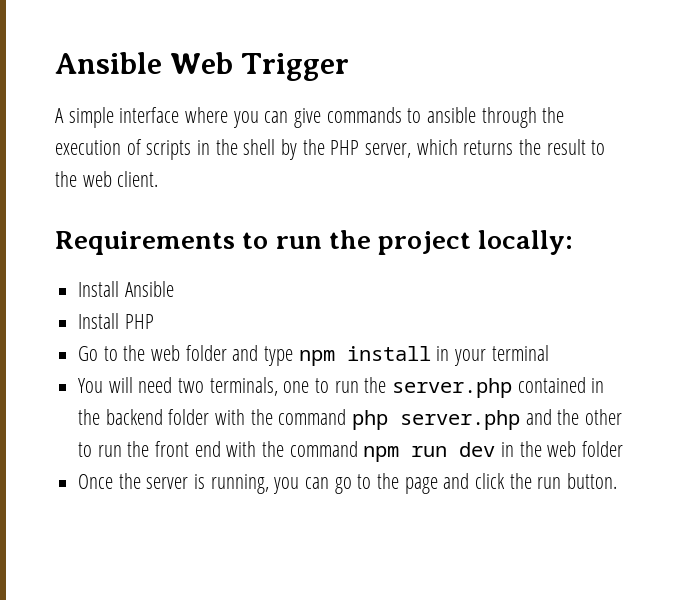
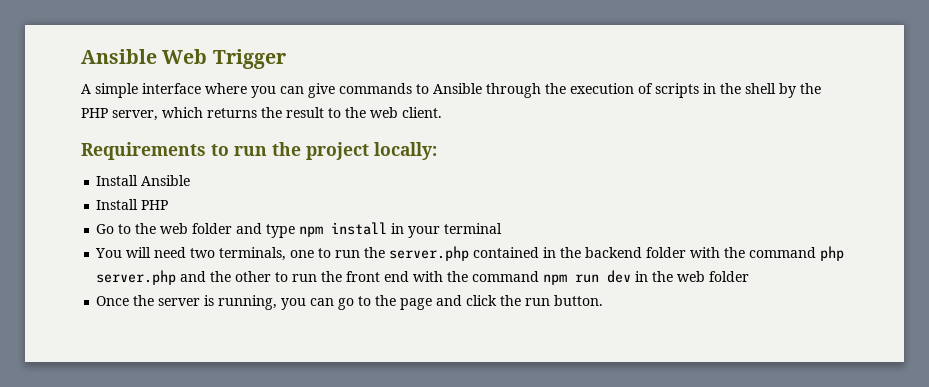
- A simple interface where you can give commands to ansible through the execution of scripts in the shell by the PHP server, which returns the result to the web client.
+ A simple interface where you can give commands to Ansible through the execution of scripts in the shell by the PHP server, which returns the result to the web client.

